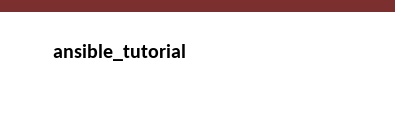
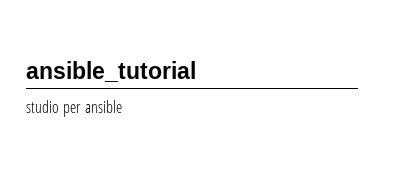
+ studio per ansible

